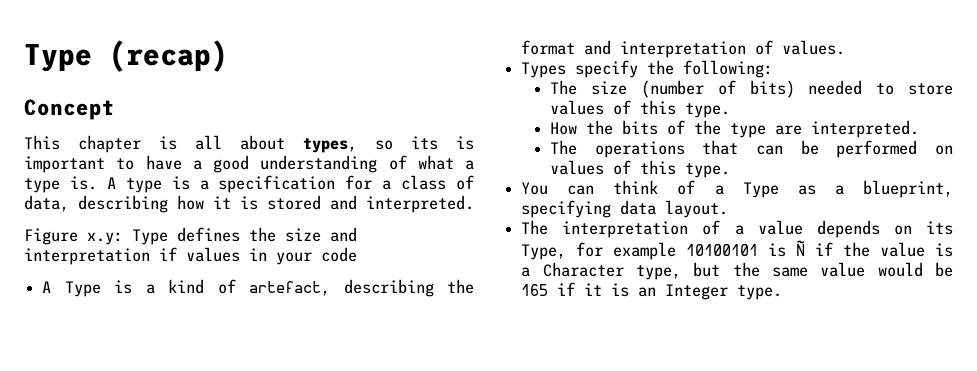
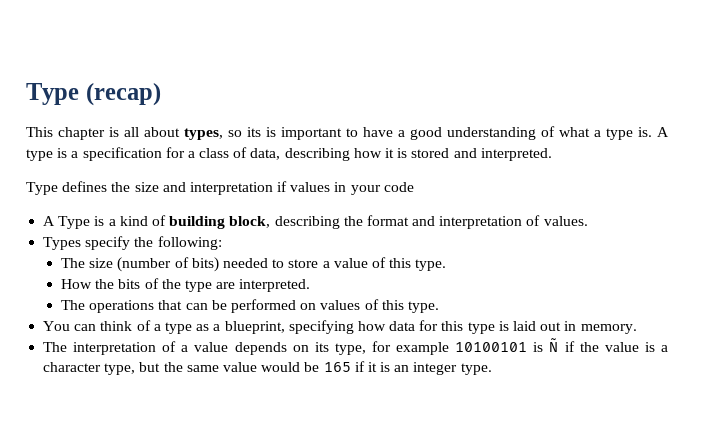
- Concept
- Figure x.y: Type defines the size and interpretation if values in your code
+ Type defines the size and interpretation if values in your code
- A Type is a kind of artefact, describing the format and interpretation of values.
+ A Type is a kind of building block, describing the format and interpretation of values.
- The size (number of bits) needed to store values of this type.
+ The size (number of bits) needed to store a value of this type.
- You can think of a Type as a blueprint, specifying data layout.
+ You can think of a type as a blueprint, specifying how data for this type is laid out in memory.
- The interpretation of a value depends on its Type, for example 10100101 is Ñ if the value is a Character type, but the same value would be 165 if it is an Integer type.
+ The interpretation of a value depends on its type, for example 10100101 is Ñ if the value is a character type, but the same value would be 165 if it is an integer type.

